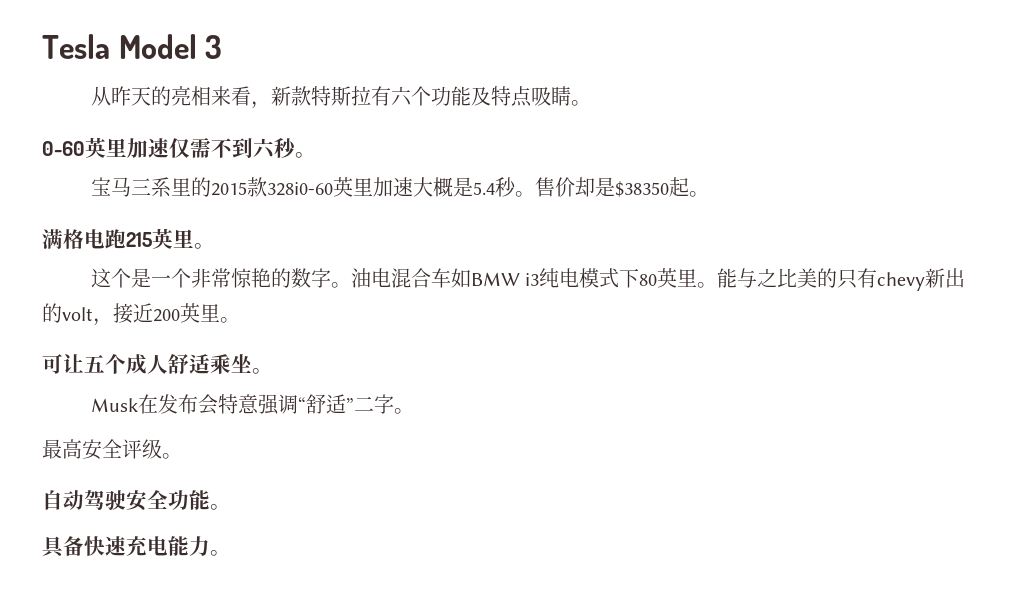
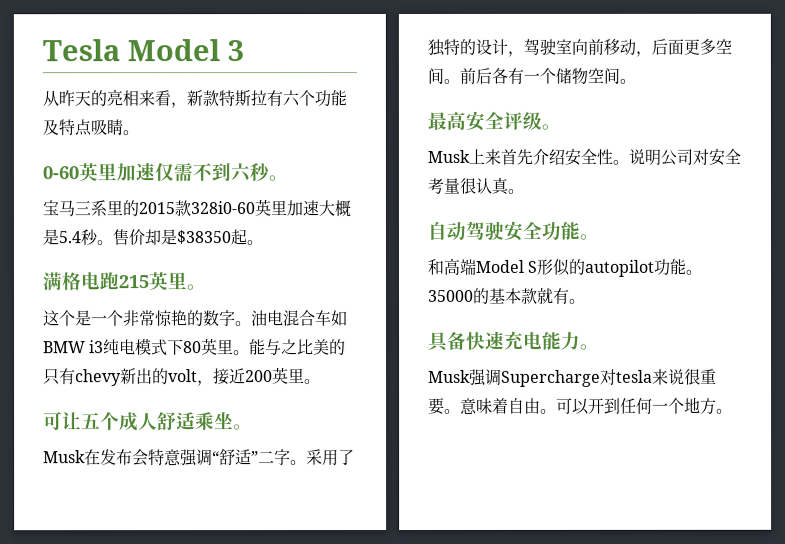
- Musk在发布会特意强调“舒适”二字。
+ Musk在发布会特意强调“舒适”二字。采用了独特的设计，驾驶室向前移动，后面更多空间。前后各有一个储物空间。
  最高安全评级。
+ Musk上来首先介绍安全性。说明公司对安全考量很认真。
+ 和高端Model S形似的autopilot功能。35000的基本款就有。
+ Musk强调Supercharge对tesla来说很重要。意味着自由。可以开到任何一个地方。

